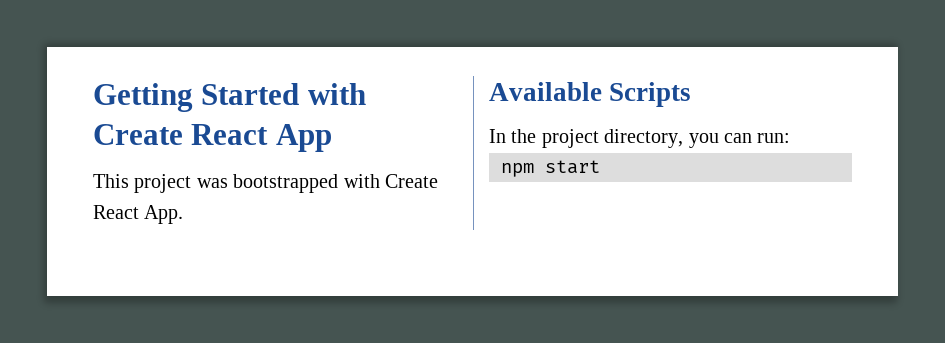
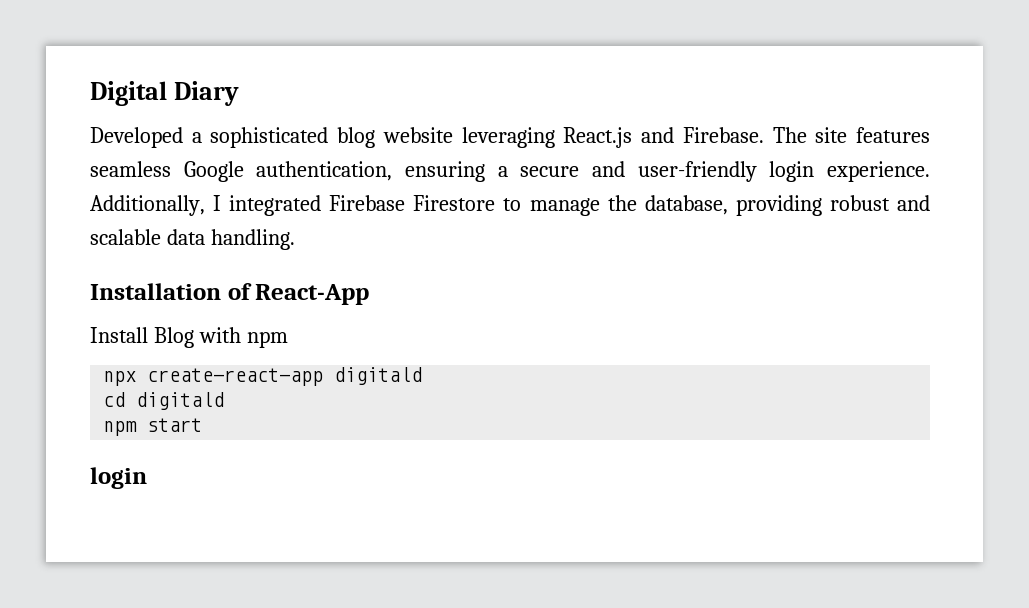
- Getting Started with Create React App
- This project was bootstrapped with Create React App.
- Available Scripts
- In the project directory, you can run:
+ Digital Diary
+ Developed a sophisticated blog website leveraging React.js and Firebase. The site features seamless Google authentication, ensuring a secure and user-friendly login experience. Additionally, I integrated Firebase Firestore to manage the database, providing robust and scalable data handling.
+ Installation of React-App
+ Install Blog with npm
+ npx create-react-app digitald
+ cd digitald
  npm start
+ login

